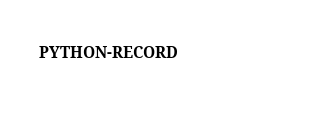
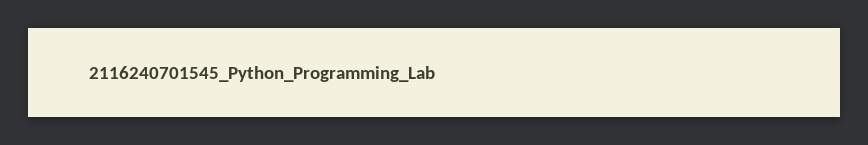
- PYTHON-RECORD
+ 2116240701545_Python_Programming_Lab

